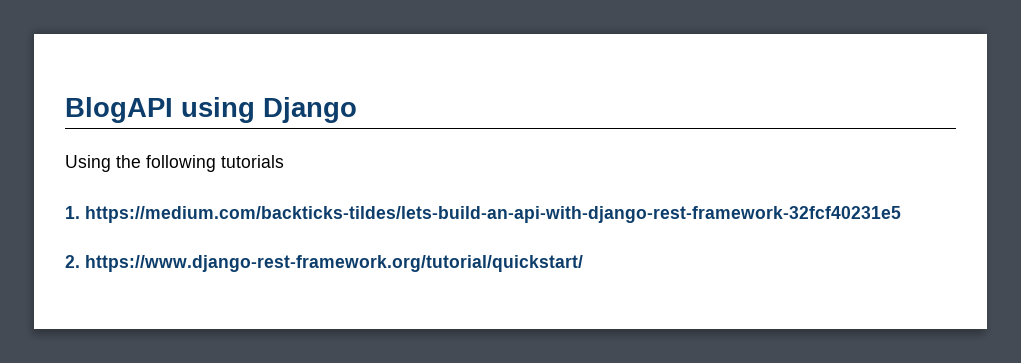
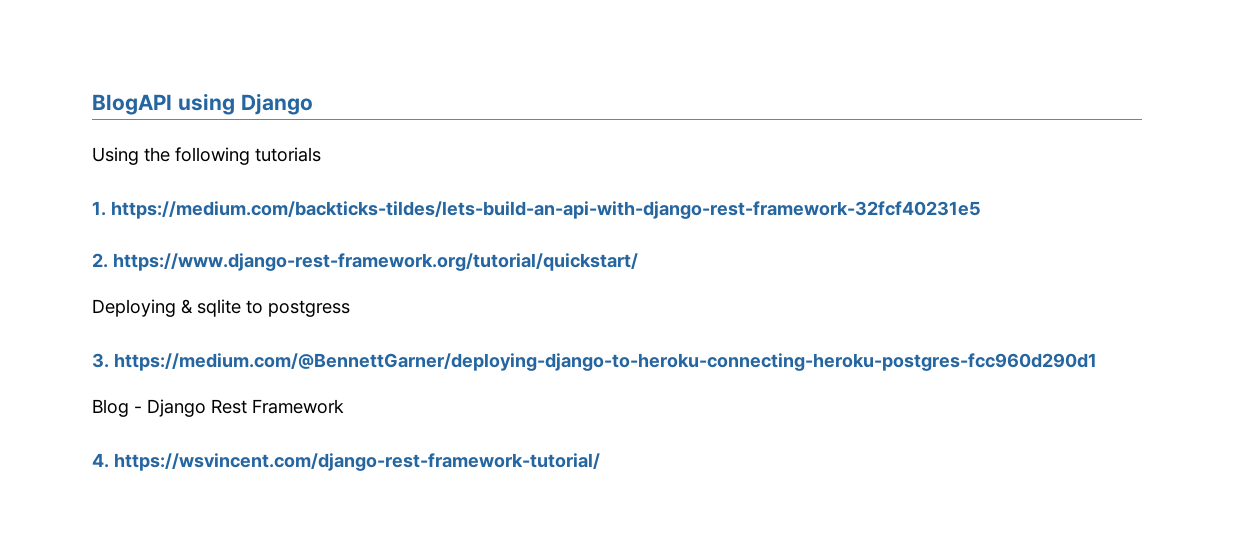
+ Deploying & sqlite to postgress
+ 3. https://medium.com/@BennettGarner/deploying-django-to-heroku-connecting-heroku-postgres-fcc960d290d1
+ Blog - Django Rest Framework
+ 4. https://wsvincent.com/django-rest-framework-tutorial/

